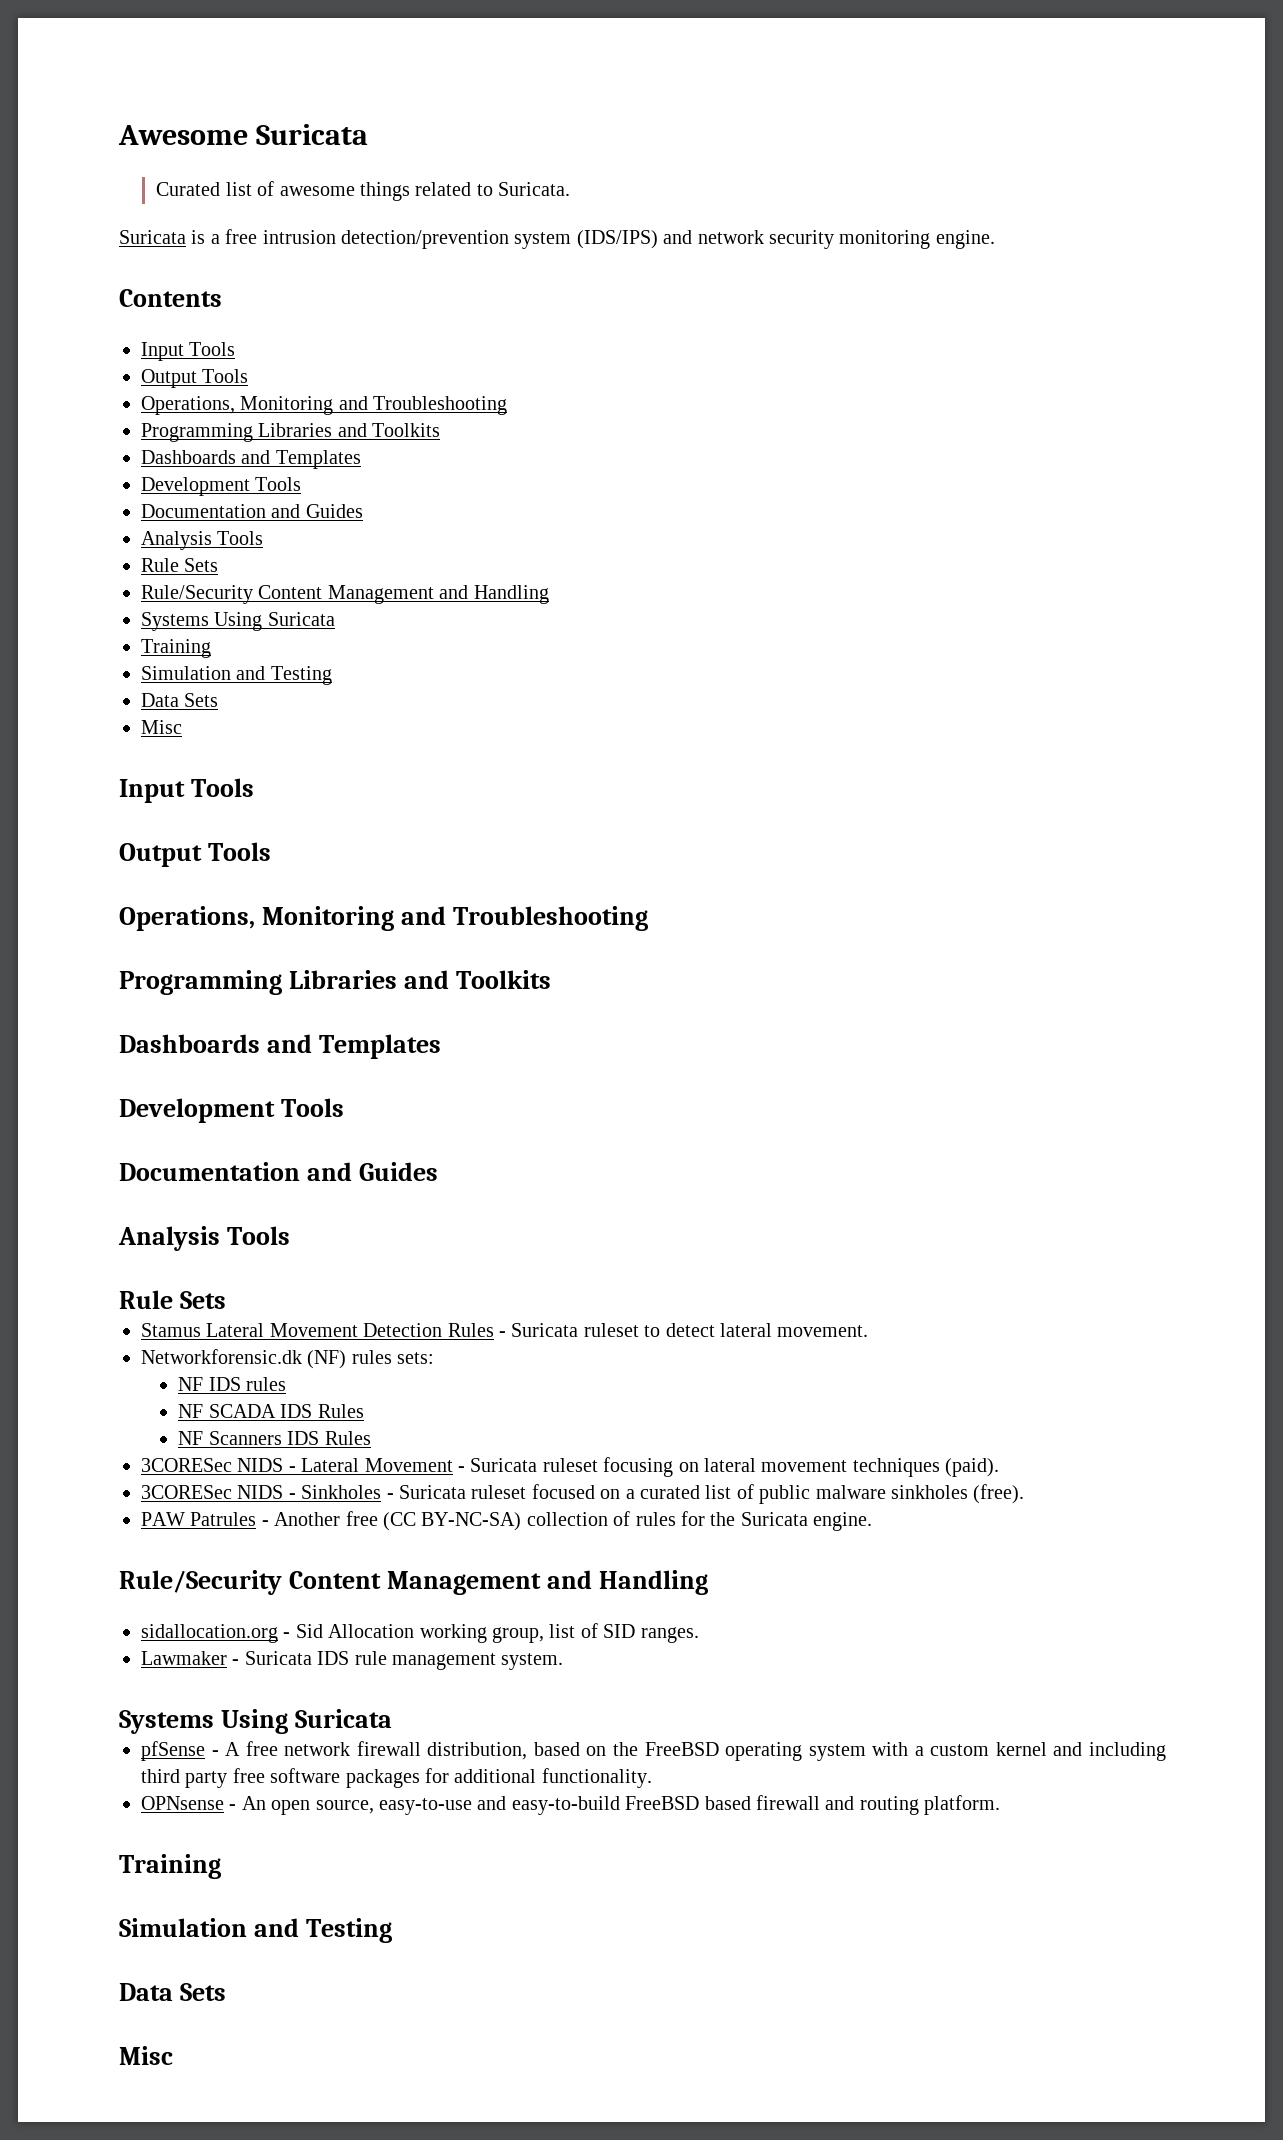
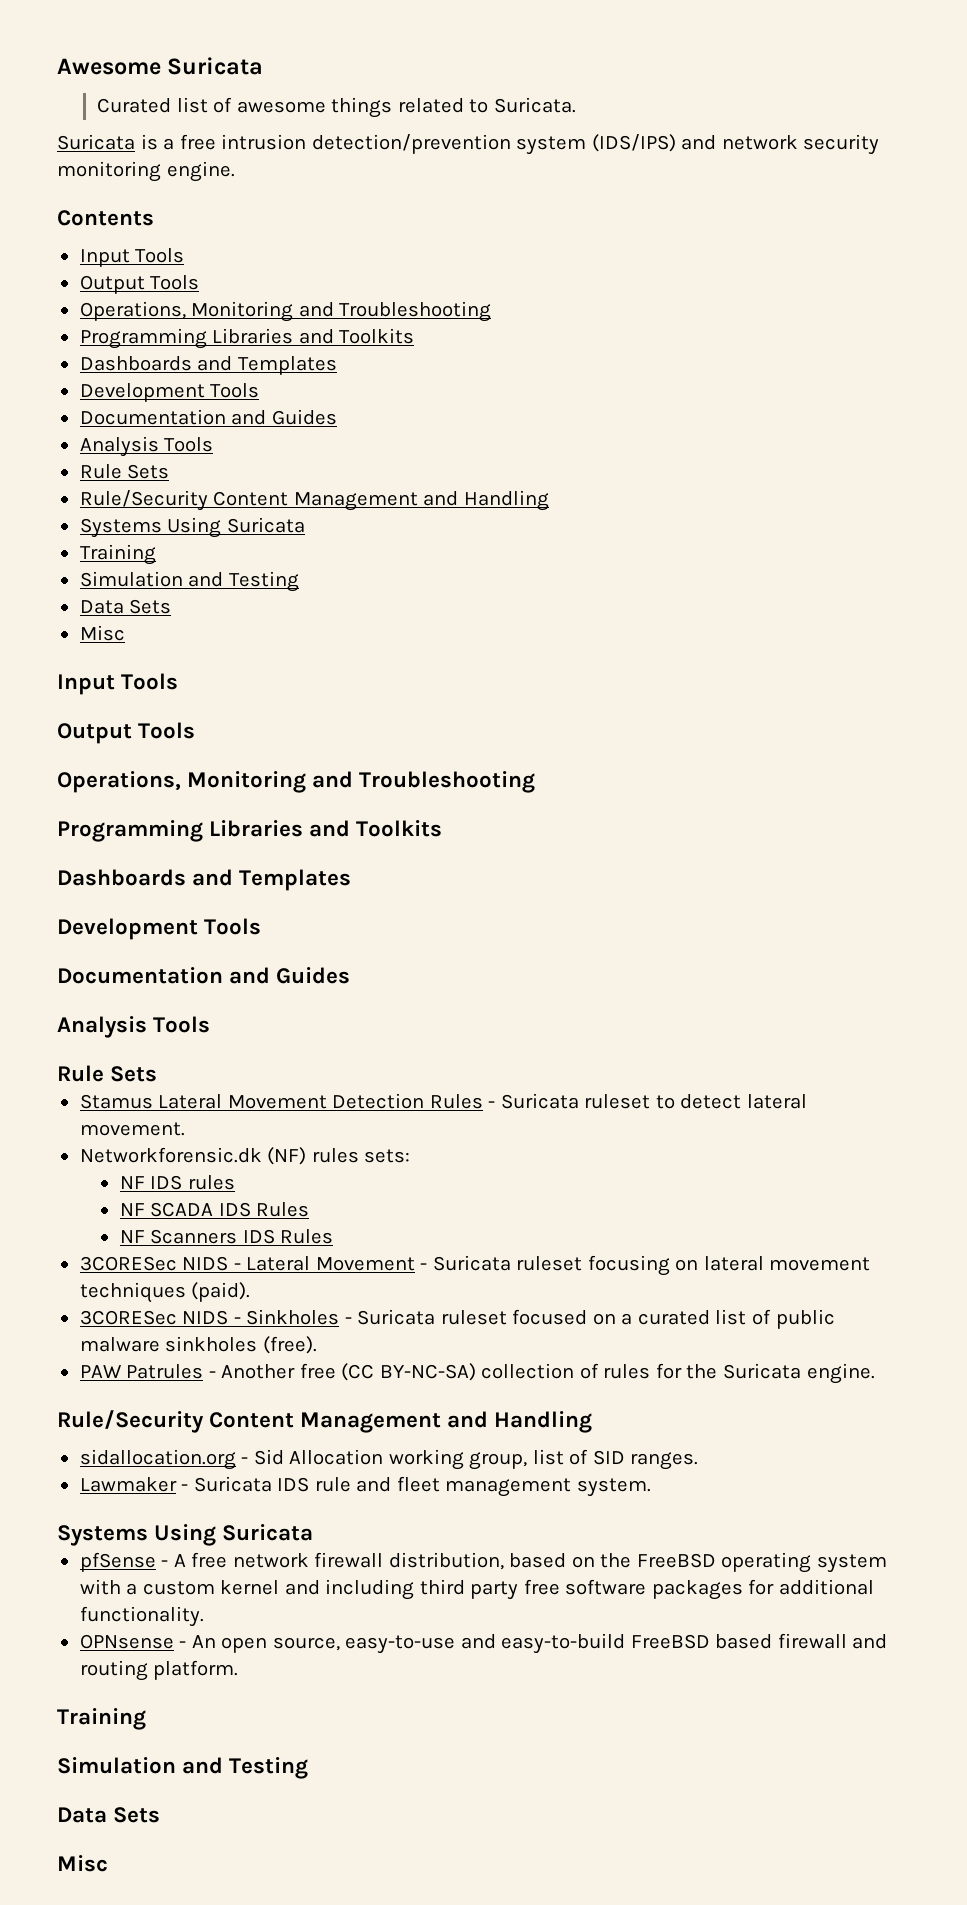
- Lawmaker - Suricata IDS rule management system.
+ Lawmaker - Suricata IDS rule and fleet management system.

